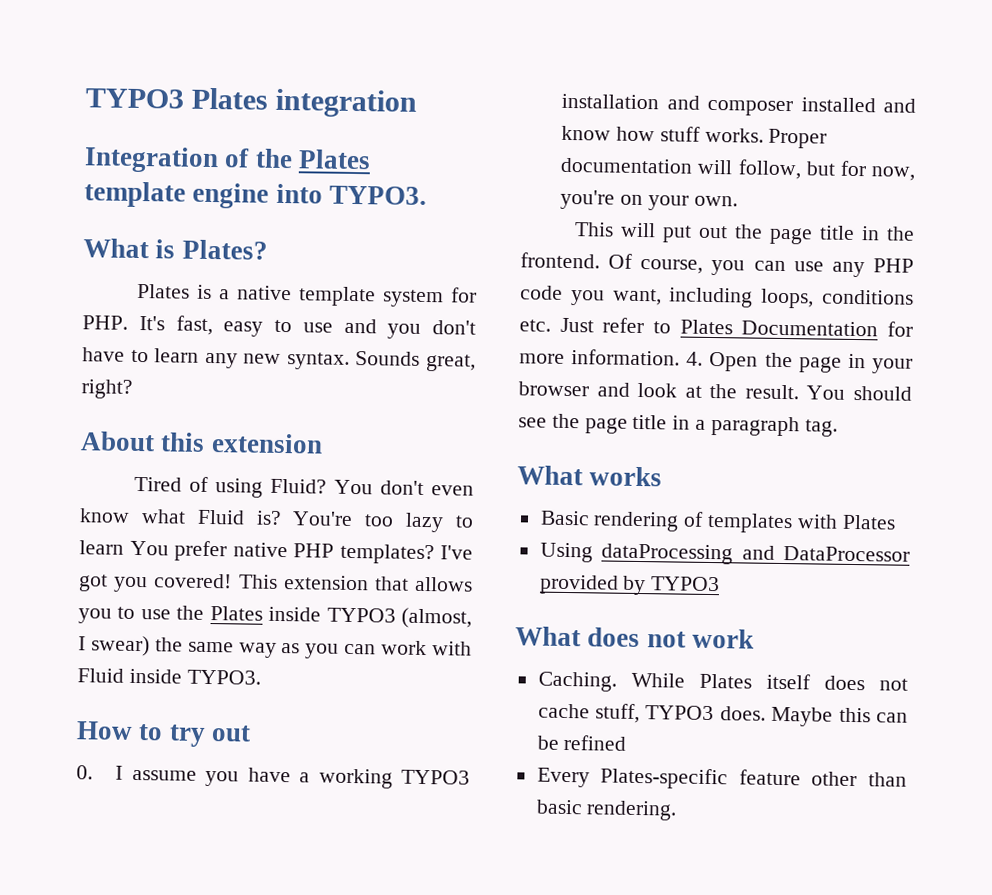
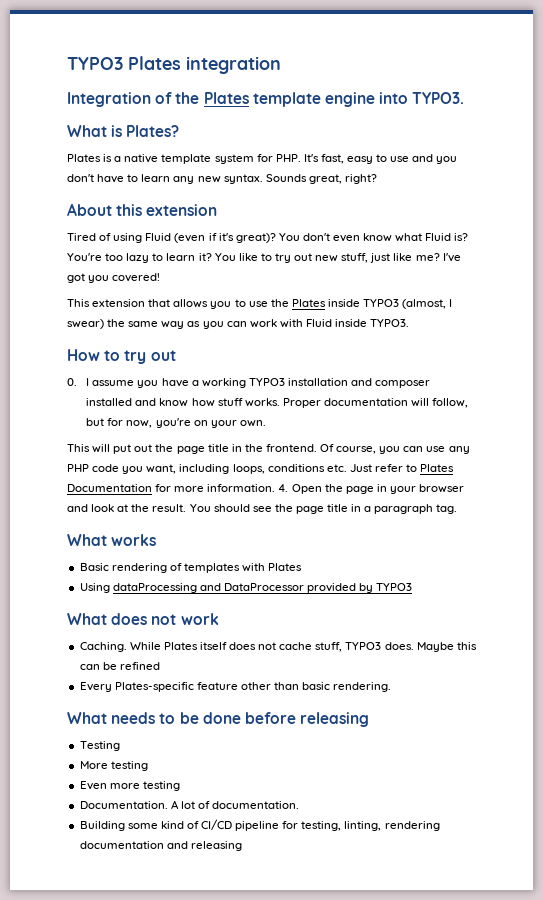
- Tired of using Fluid?
+ Tired of using Fluid (even if it's great)?
- You're too lazy to learn You prefer native PHP templates?
+ You're too lazy to learn it? You like to try out new stuff, just like me?
- I've got you covered! This extension that allows you to use the Plates inside TYPO3 (almost, I swear) the same way as you can work with Fluid inside TYPO3.
+ I've got you covered!
+ This extension that allows you to use the Plates inside TYPO3 (almost, I swear) the same way as you can work with Fluid inside TYPO3.
+ What needs to be done before releasing
+ Testing
+ More testing
+ Even more testing
+ Documentation. A lot of documentation.
+ Building some kind of CI/CD pipeline for testing, linting, rendering documentation and releasing

